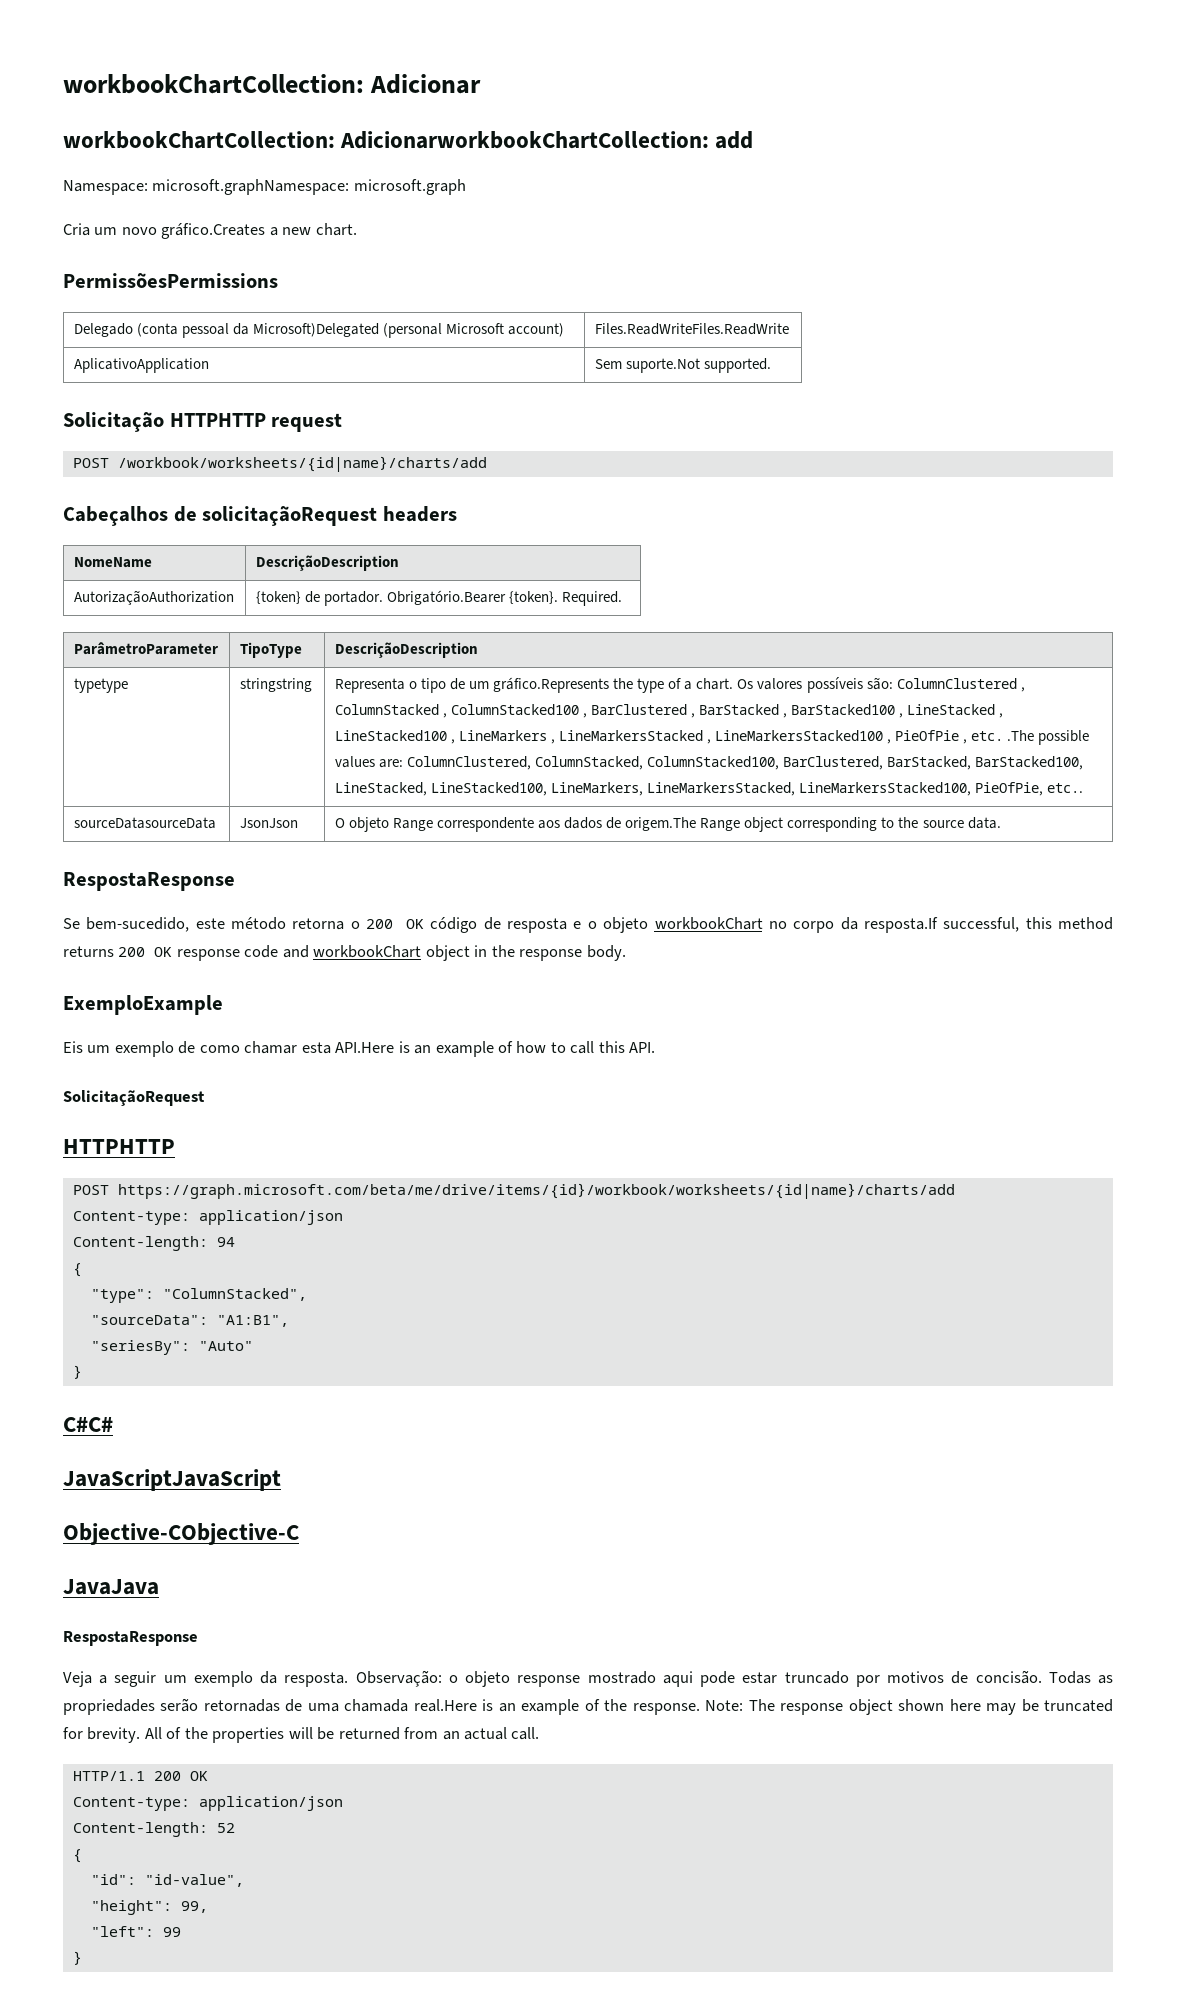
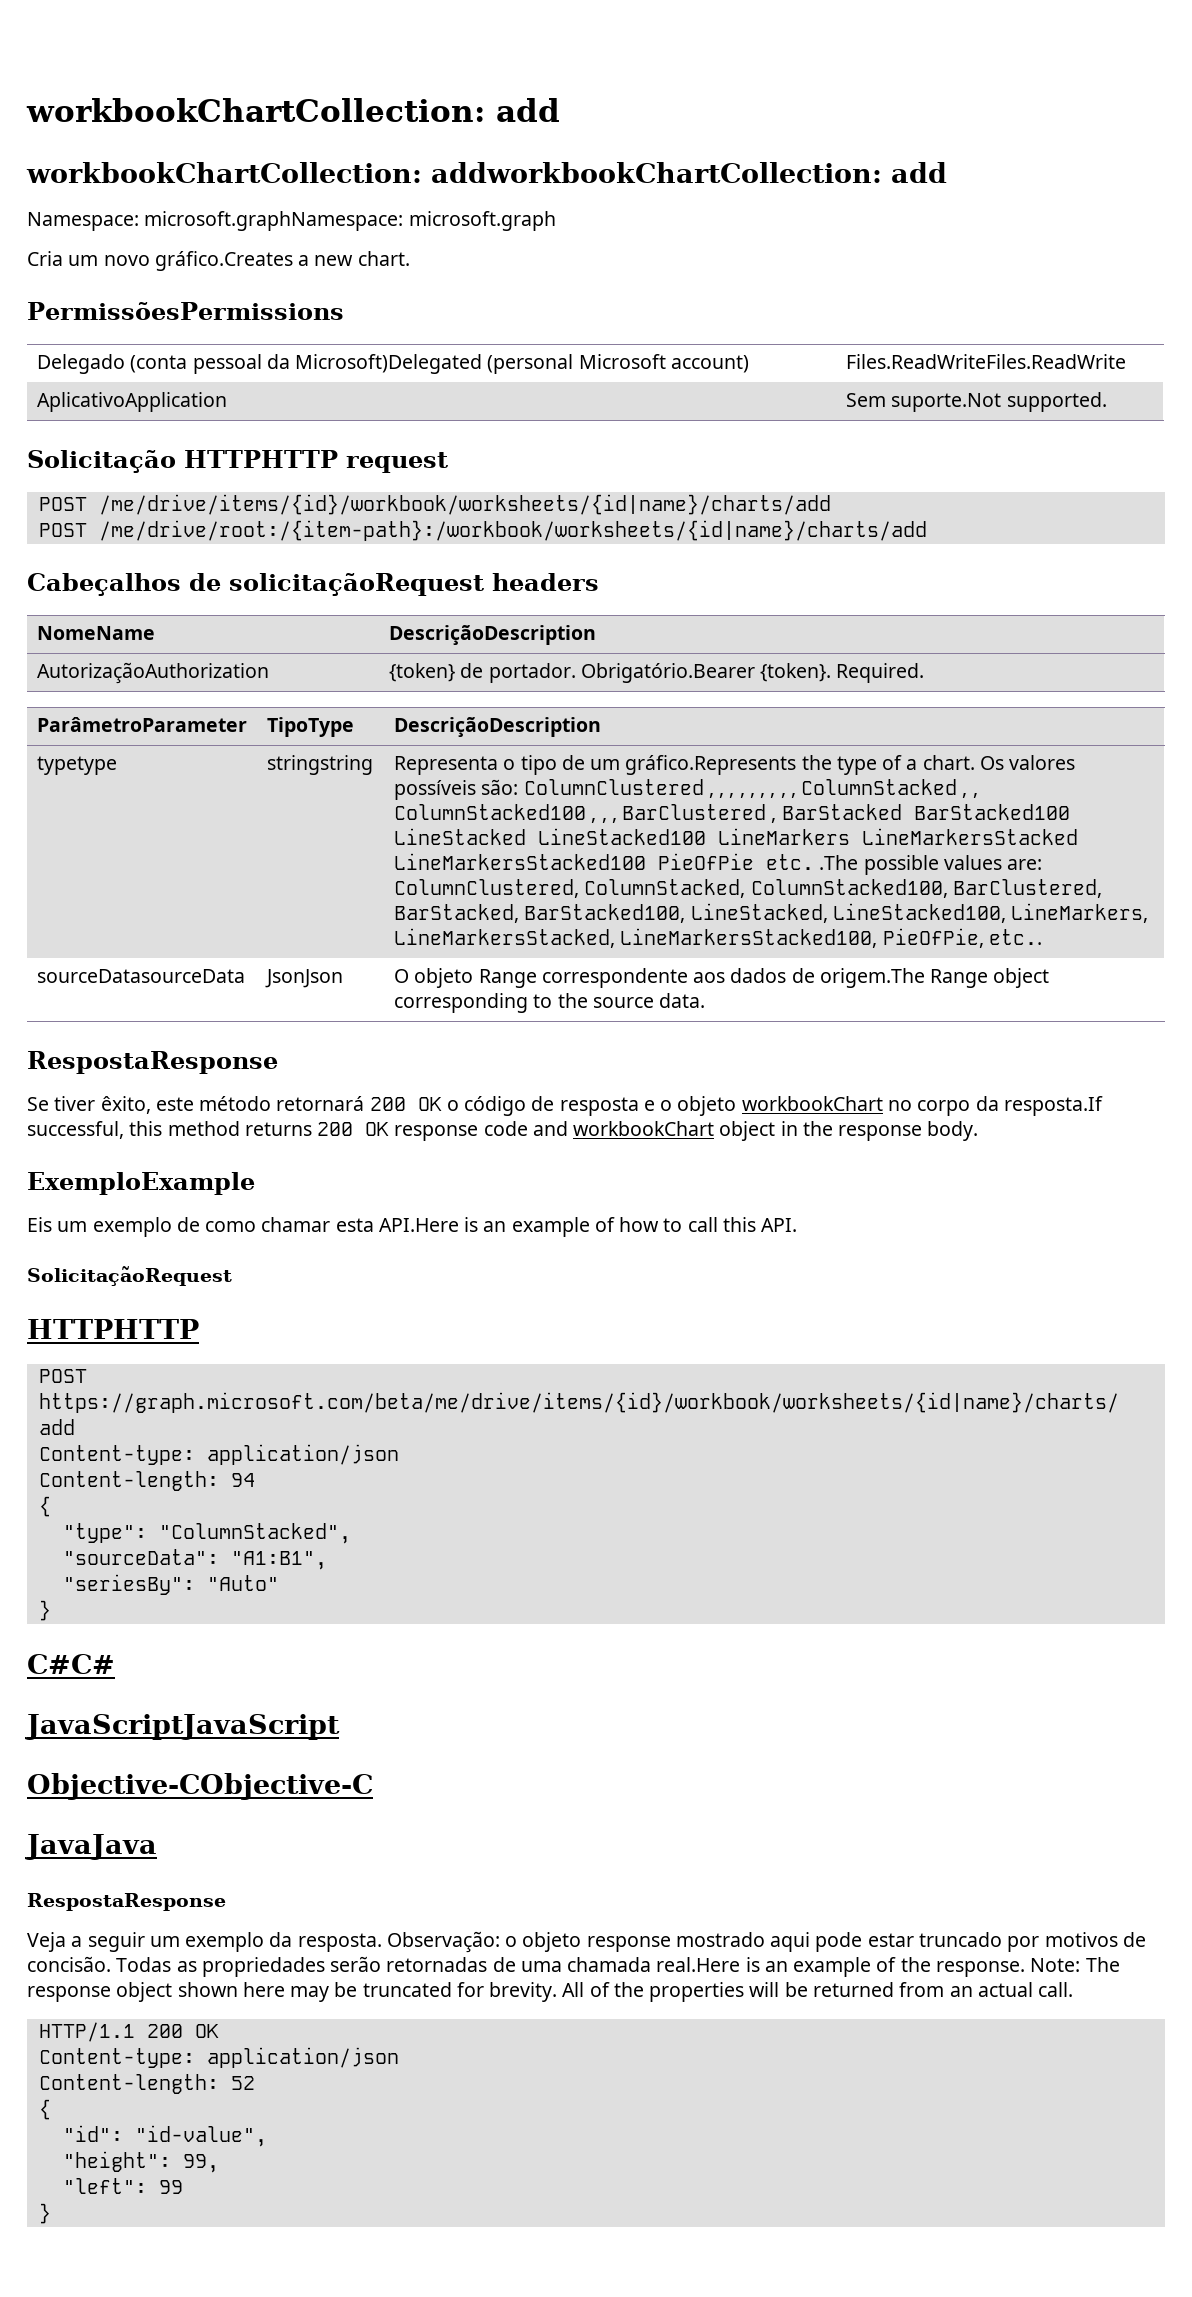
- workbookChartCollection: Adicionar
- workbookChartCollection: AdicionarworkbookChartCollection: add
+ workbookChartCollection: add
+ workbookChartCollection: addworkbookChartCollection: add
- POST /workbook/worksheets/{id|name}/charts/add
+ POST /me/drive/items/{id}/workbook/worksheets/{id|name}/charts/add
+ POST /me/drive/root:/{item-path}:/workbook/worksheets/{id|name}/charts/add
- Os valores possíveis são: ColumnClustered , ColumnStacked , ColumnStacked100 , BarClustered , BarStacked , BarStacked100 , LineStacked , LineStacked100 , LineMarkers , LineMarkersStacked , LineMarkersStacked100 , PieOfPie , etc. .The possible values are: ColumnClustered, ColumnStacked, ColumnStacked100, BarClustered, BarStacked, BarStacked100, LineStacked, LineStacked100, LineMarkers, LineMarkersStacked, LineMarkersStacked100, PieOfPie, etc..
+ Os valores possíveis são: ColumnClustered , , , , , , , , , ColumnStacked , , ColumnStacked100 , , , BarClustered , BarStacked BarStacked100 LineStacked LineStacked100 LineMarkers LineMarkersStacked LineMarkersStacked100 PieOfPie etc. .The possible values are: ColumnClustered, ColumnStacked, ColumnStacked100, BarClustered, BarStacked, BarStacked100, LineStacked, LineStacked100, LineMarkers, LineMarkersStacked, LineMarkersStacked100, PieOfPie, etc..
- Se bem-sucedido, este método retorna o 200 OK código de resposta e o objeto workbookChart no corpo da resposta.If successful, this method returns 200 OK response code and workbookChart object in the response body.
+ Se tiver êxito, este método retornará 200 OK o código de resposta e o objeto workbookChart no corpo da resposta.If successful, this method returns 200 OK response code and workbookChart object in the response body.

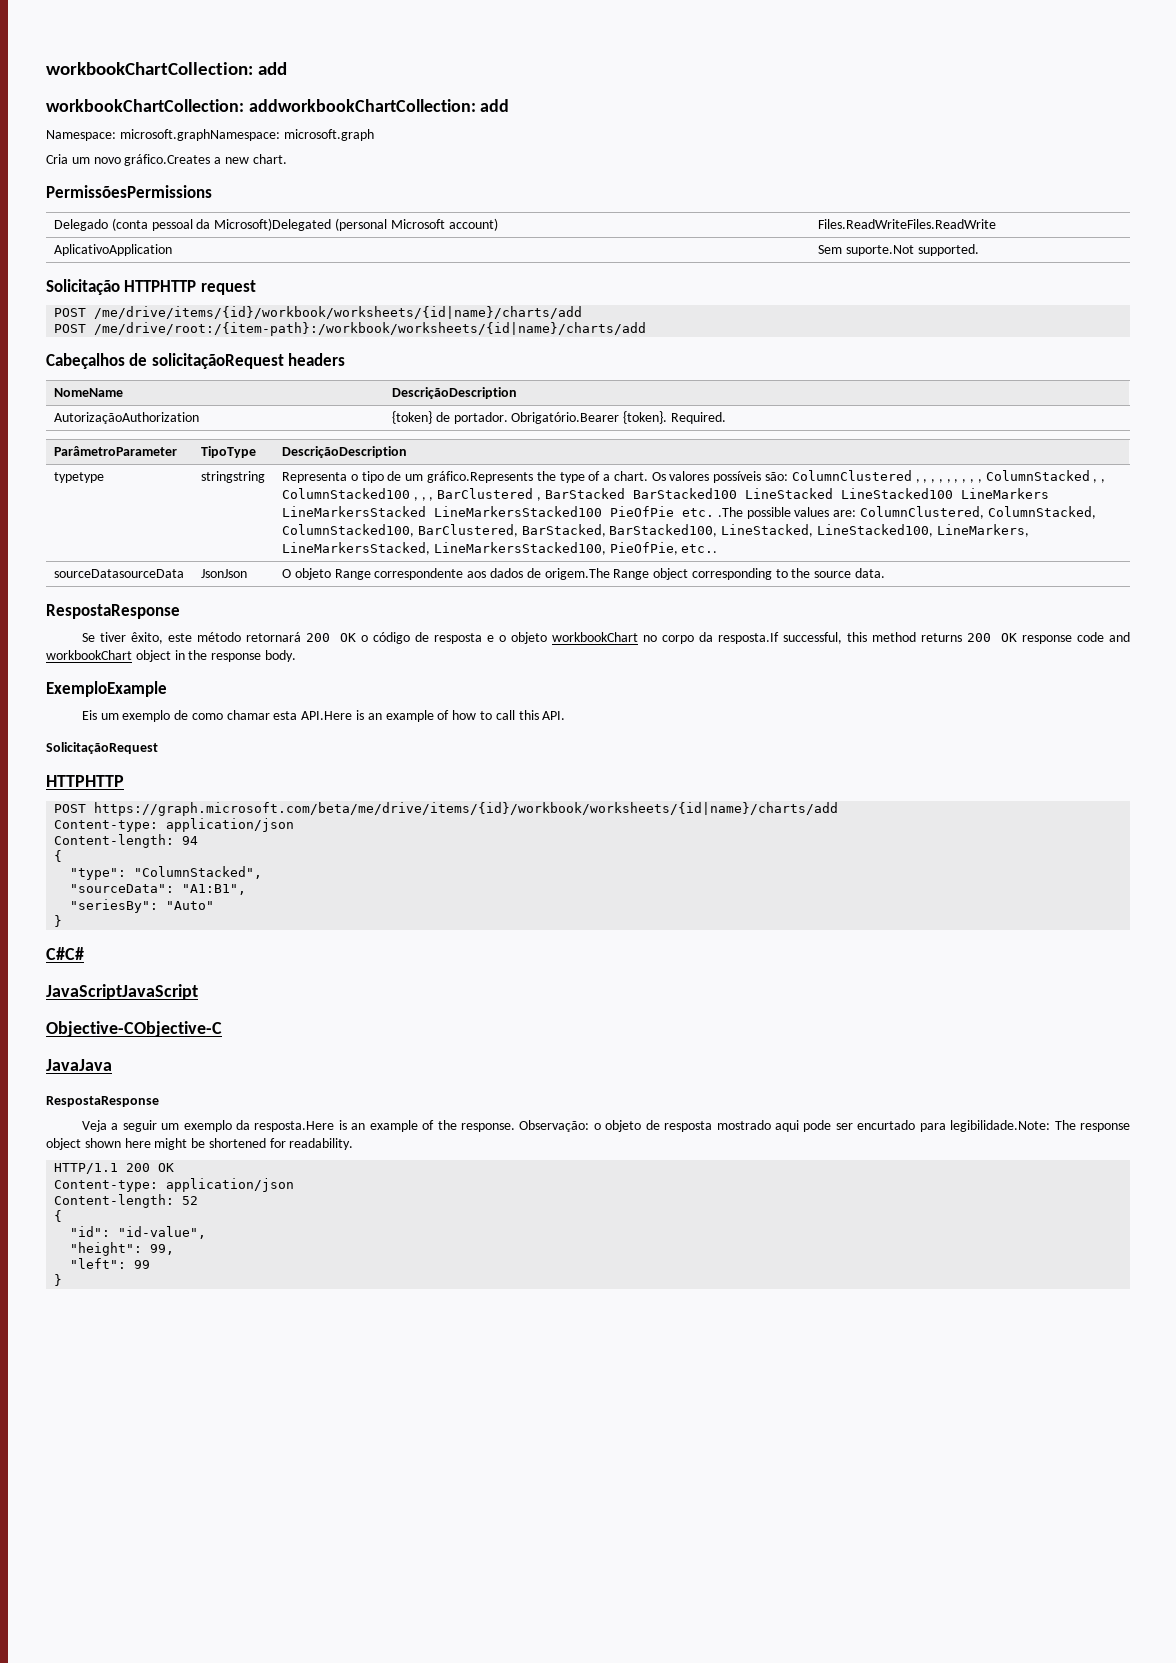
- Veja a seguir um exemplo da resposta. Observação: o objeto response mostrado aqui pode estar truncado por motivos de concisão. Todas as propriedades serão retornadas de uma chamada real.Here is an example of the response.
+ Veja a seguir um exemplo da resposta.Here is an example of the response.
- Note: The response object shown here may be truncated for brevity. All of the properties will be returned from an actual call.
+ Observação: o objeto de resposta mostrado aqui pode ser encurtado para legibilidade.Note: The response object shown here might be shortened for readability.

